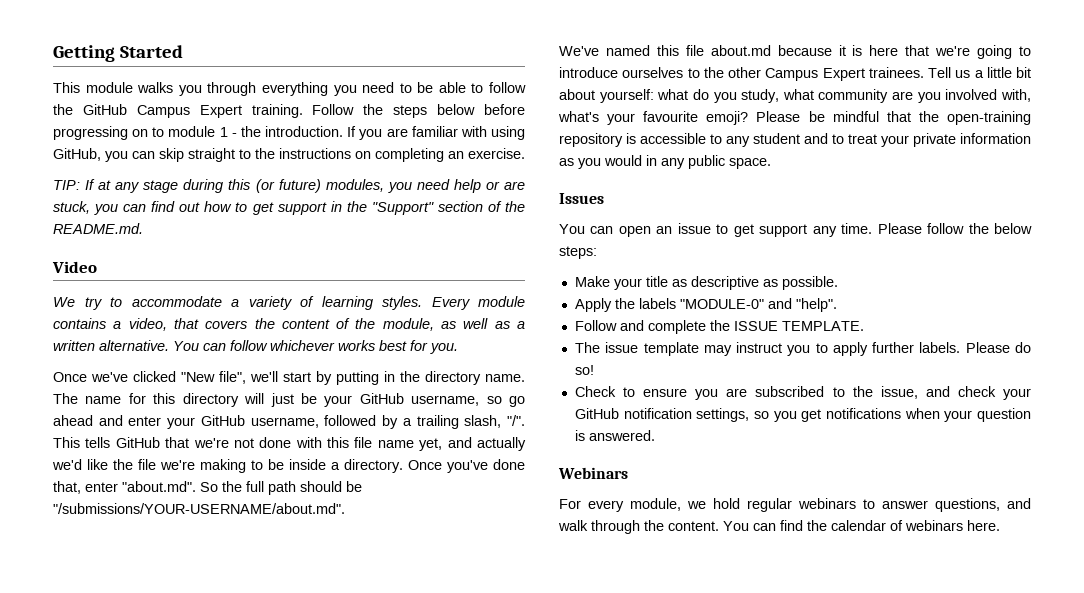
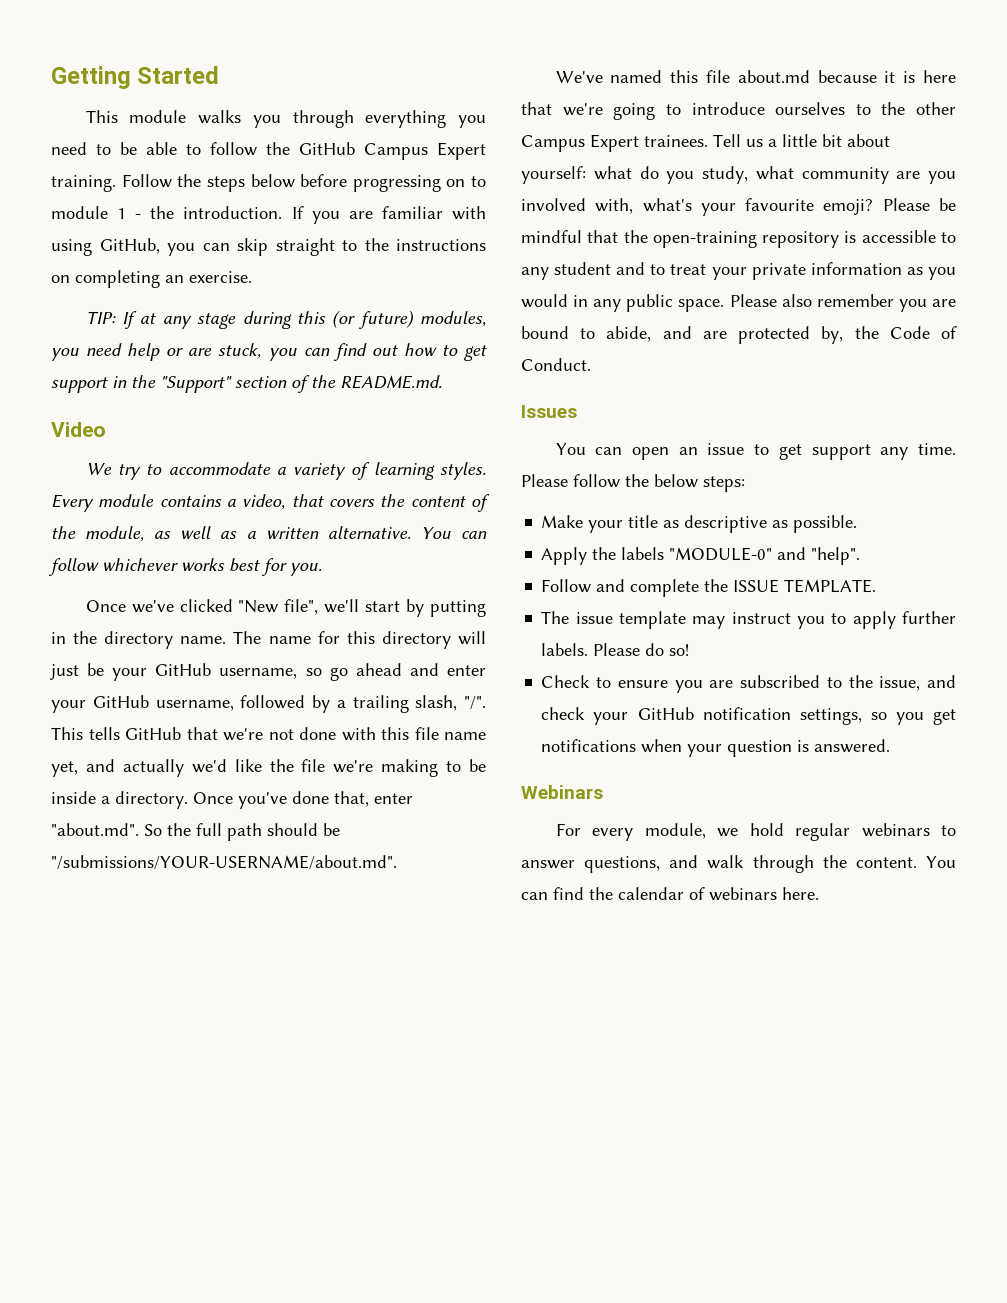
+ Please also remember you are bound to abide, and are protected by, the Code of Conduct.

